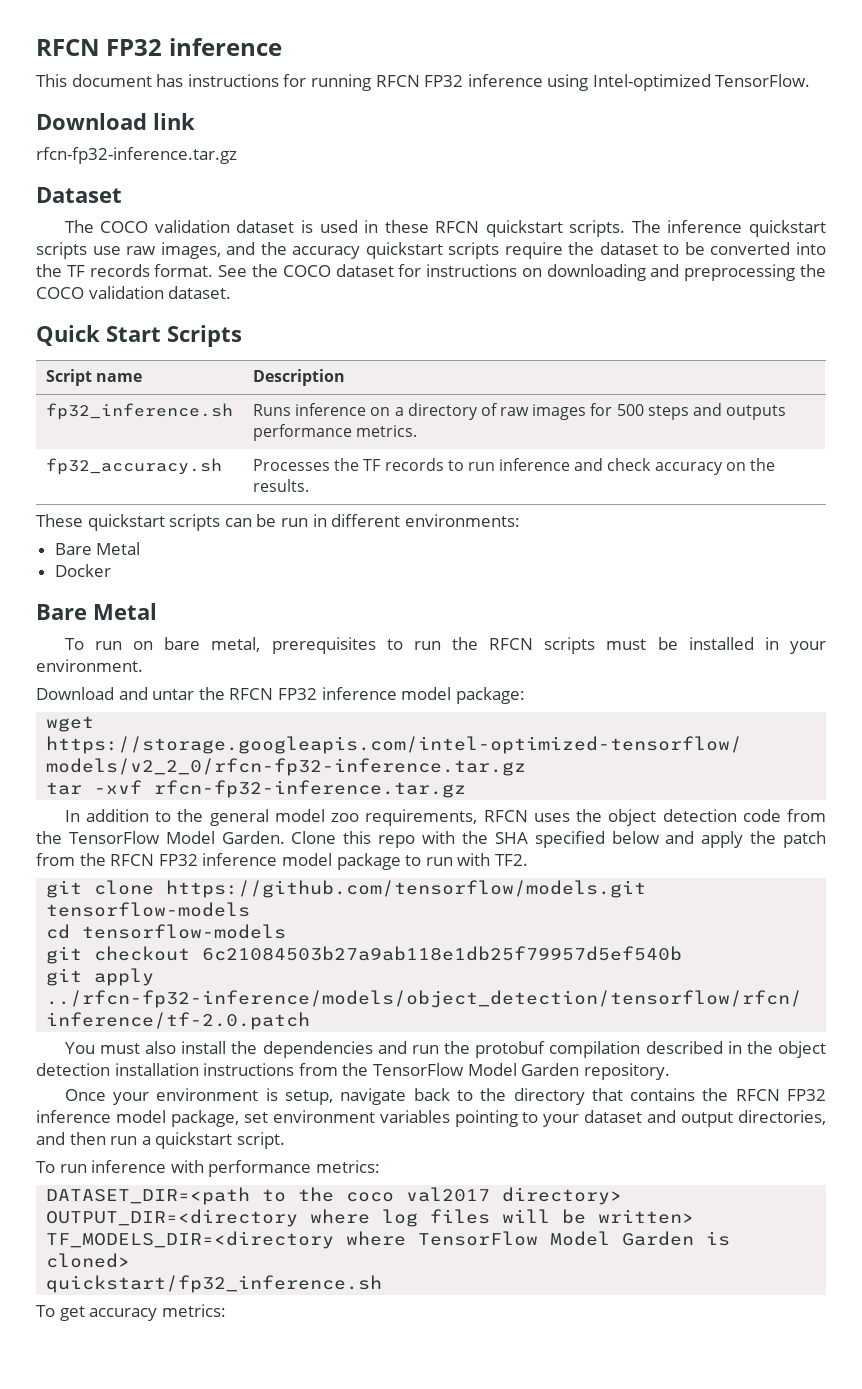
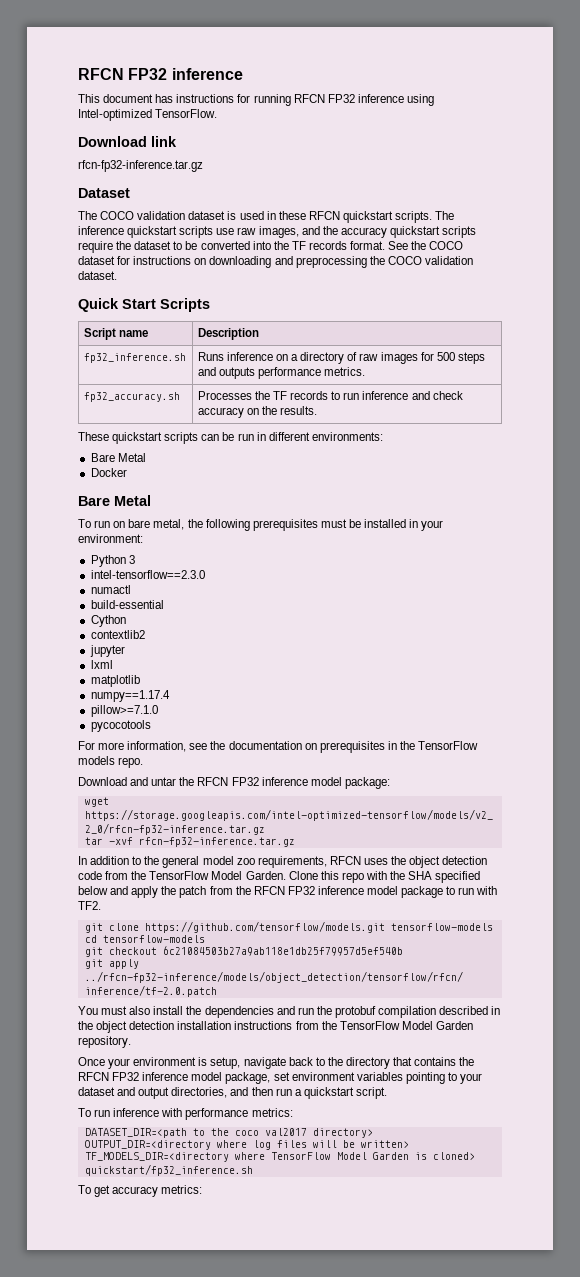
- To run on bare metal, prerequisites to run the RFCN scripts must be installed in your environment.
+ To run on bare metal, the following prerequisites must be installed in your environment:
+ Python 3
+ intel-tensorflow==2.3.0
+ numactl
+ build-essential
+ Cython
+ contextlib2
+ jupyter
+ lxml
+ matplotlib
+ numpy==1.17.4
+ pillow>=7.1.0
+ pycocotools
+ For more information, see the documentation on prerequisites in the TensorFlow models repo.

